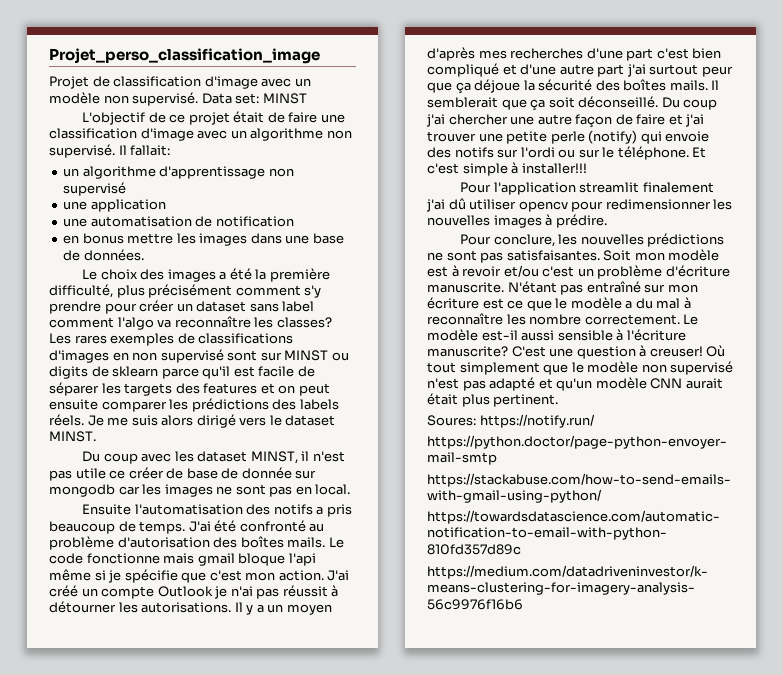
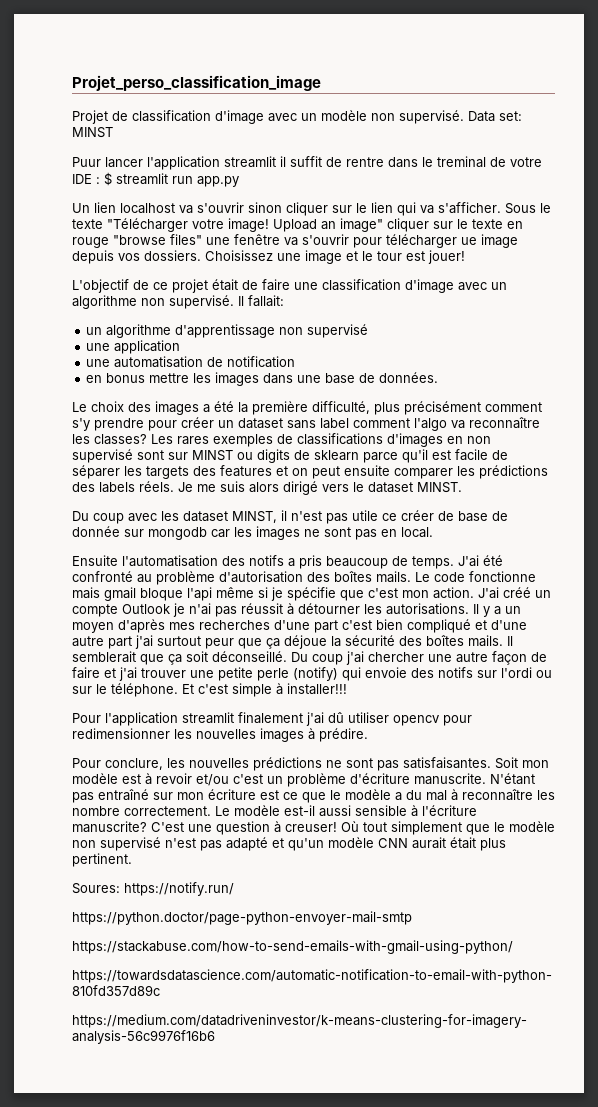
+ Puur lancer l'application streamlit il suffit de rentre dans le treminal de votre IDE : $ streamlit run app.py
+ Un lien localhost va s'ouvrir sinon cliquer sur le lien qui va s'afficher. Sous le texte "Télécharger votre image! Upload an image" cliquer sur le texte en rouge "browse files" une fenêtre va s'ouvrir pour télécharger ue image depuis vos dossiers. Choisissez une image et le tour est jouer!

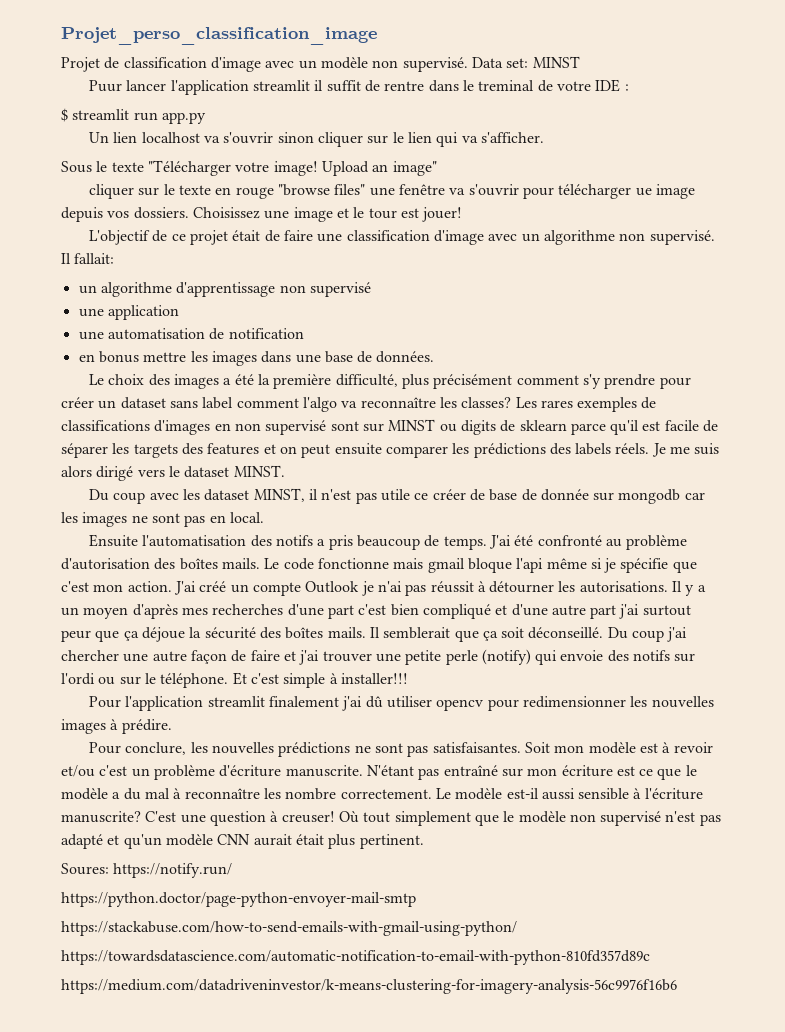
- Puur lancer l'application streamlit il suffit de rentre dans le treminal de votre IDE : $ streamlit run app.py
+ Puur lancer l'application streamlit il suffit de rentre dans le treminal de votre IDE :
+ $ streamlit run app.py
- Un lien localhost va s'ouvrir sinon cliquer sur le lien qui va s'afficher. Sous le texte "Télécharger votre image!
+ Un lien localhost va s'ouvrir sinon cliquer sur le lien qui va s'afficher.
+ Sous le texte "Télécharger votre image!
- Upload an image" cliquer sur le texte en rouge "browse files" une fenêtre va s'ouvrir pour télécharger ue image depuis vos dossiers.
+ Upload an image"
+ cliquer sur le texte en rouge "browse files" une fenêtre va s'ouvrir pour télécharger ue image depuis vos dossiers.

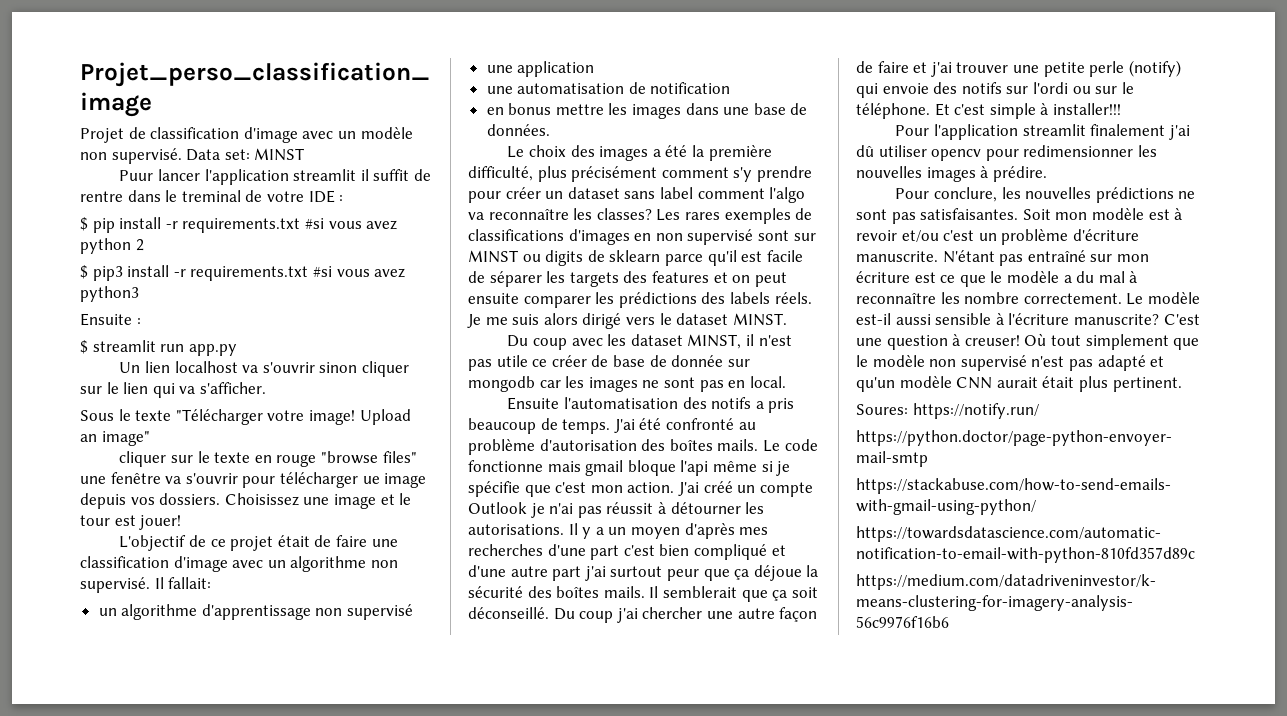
+ $ pip install -r requirements.txt #si vous avez python 2
+ $ pip3 install -r requirements.txt #si vous avez python3
+ Ensuite :

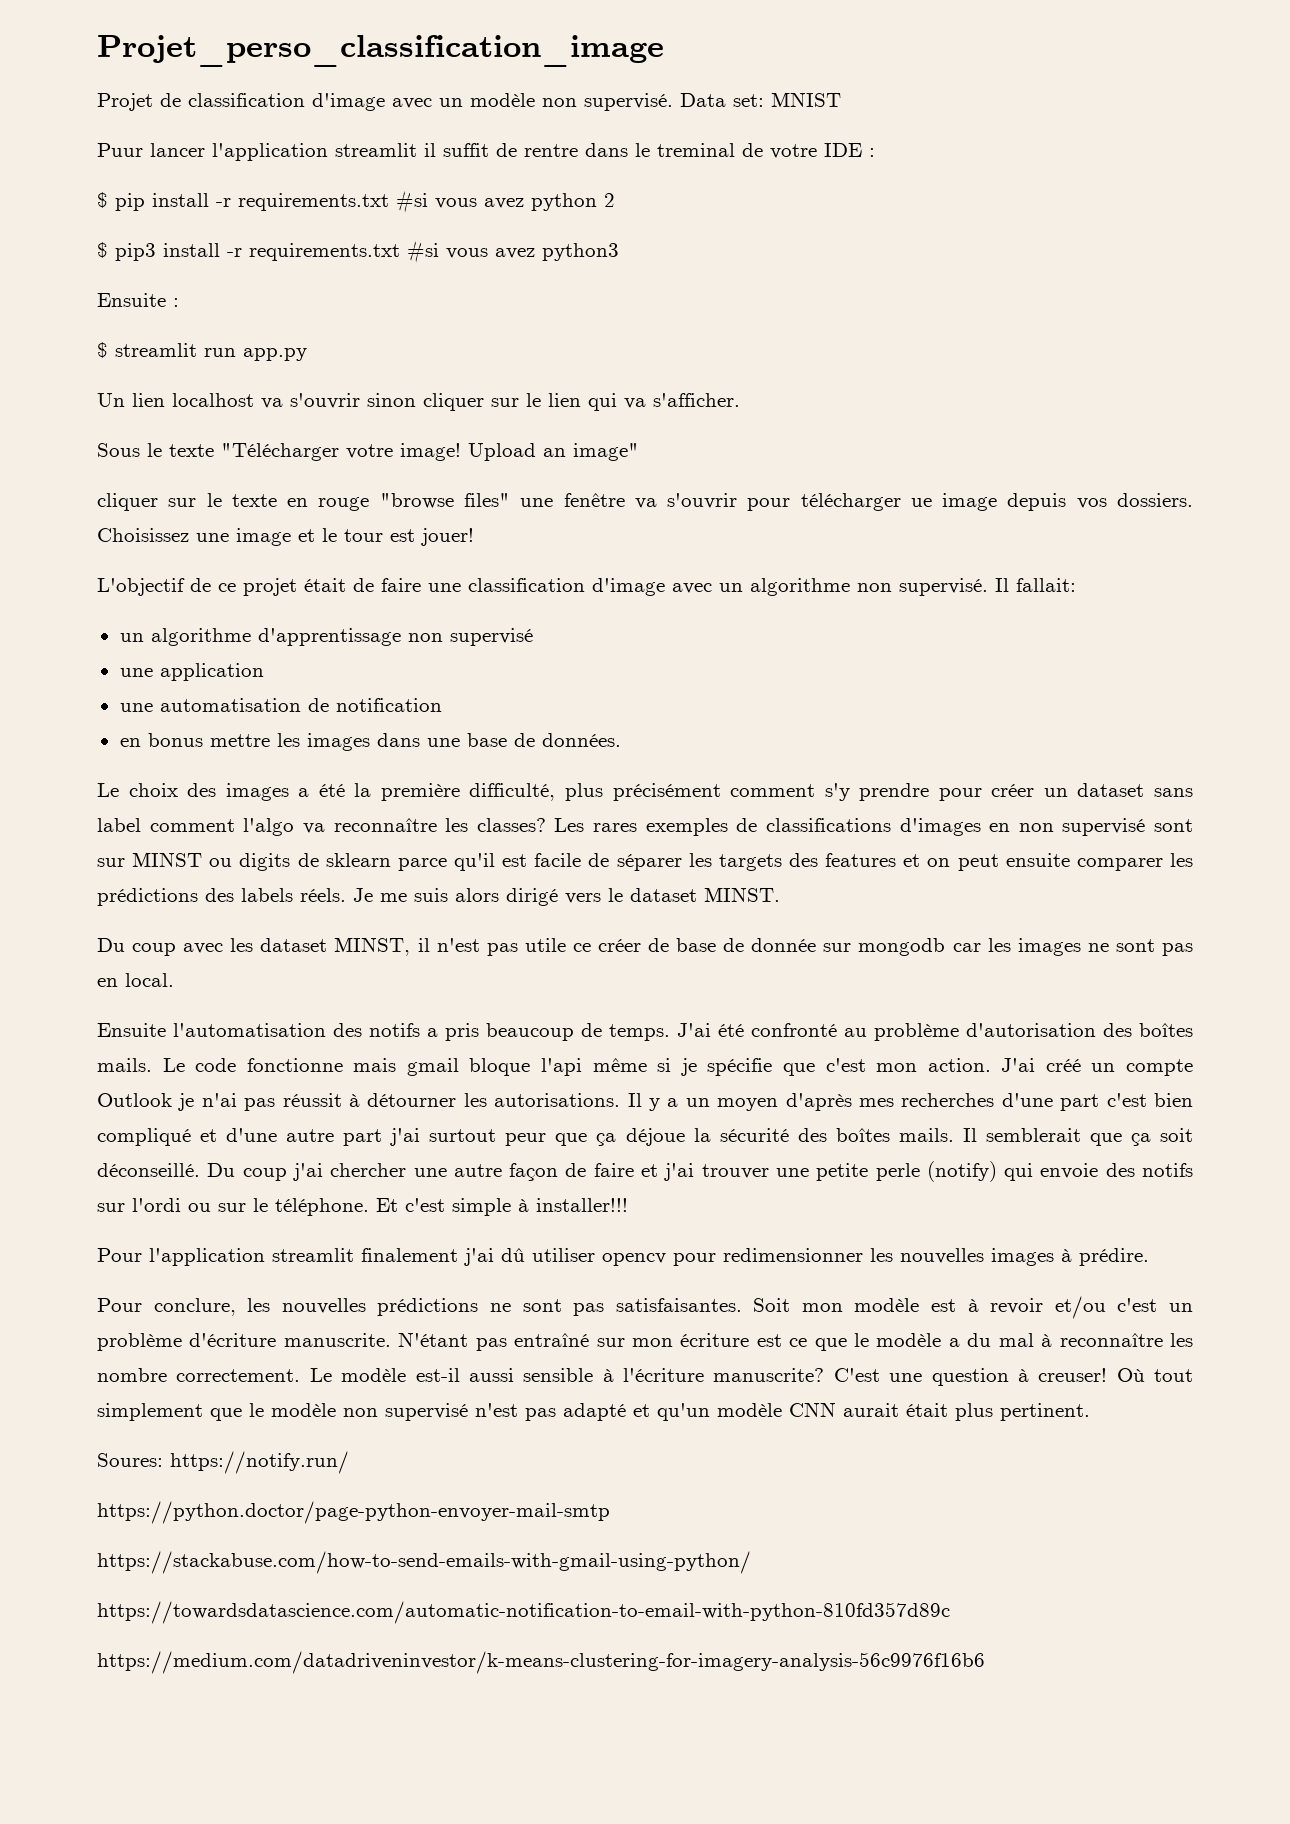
- Data set: MINST
+ Data set: MNIST

